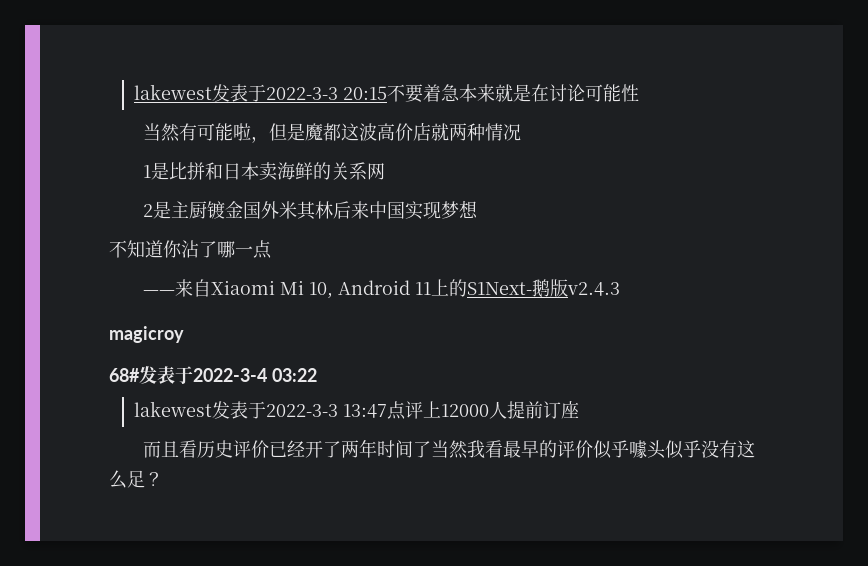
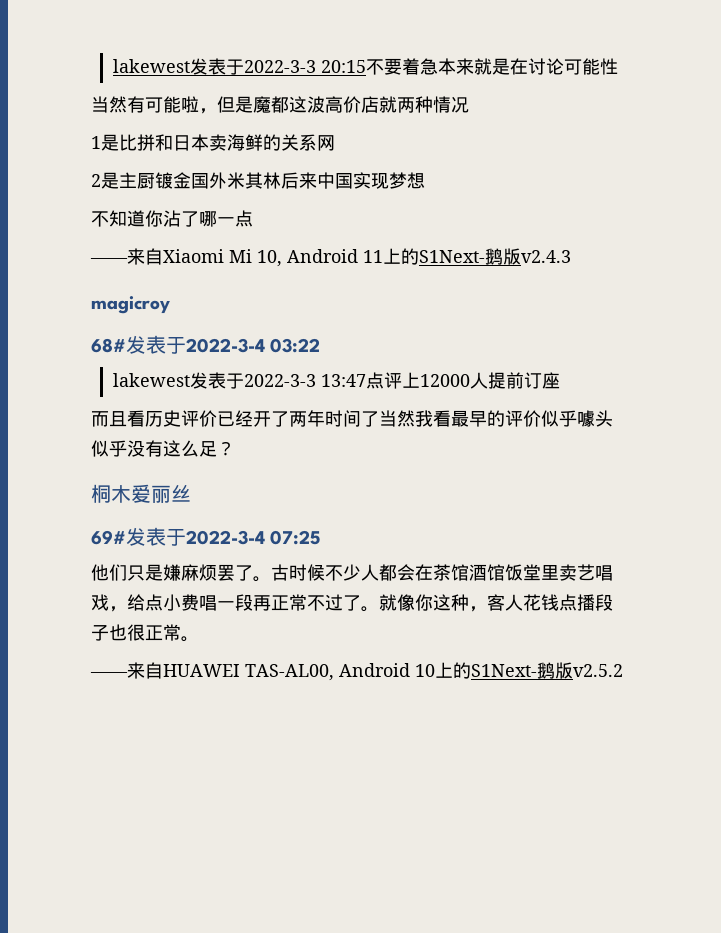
+ 桐木爱丽丝
+ 69#发表于2022-3-4 07:25
+ 他们只是嫌麻烦罢了。古时候不少人都会在茶馆酒馆饭堂里卖艺唱戏，给点小费唱一段再正常不过了。就像你这种，客人花钱点播段子也很正常。
+ ——来自HUAWEI TAS-AL00, Android 10上的S1Next-鹅版v2.5.2

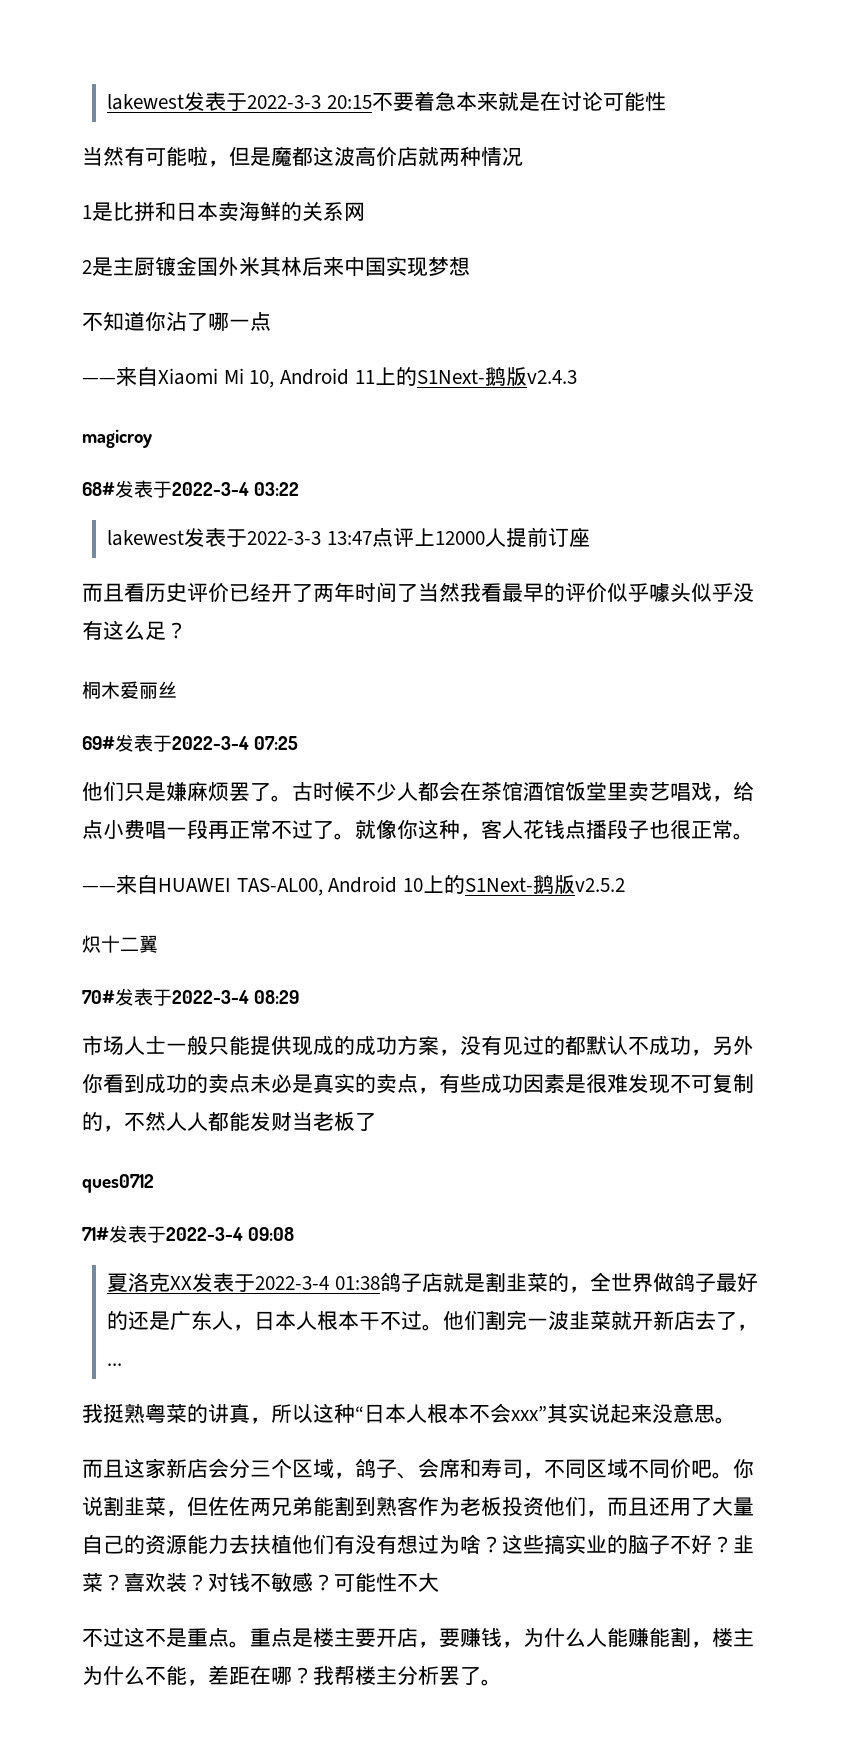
+ 炽十二翼
+ 70#发表于2022-3-4 08:29
+ 市场人士一般只能提供现成的成功方案，没有见过的都默认不成功，另外你看到成功的卖点未必是真实的卖点，有些成功因素是很难发现不可复制的，不然人人都能发财当老板了
+ ques0712
+ 71#发表于2022-3-4 09:08
+ 夏洛克XX发表于2022-3-4 01:38鸽子店就是割韭菜的，全世界做鸽子最好的还是广东人，日本人根本干不过。他们割完一波韭菜就开新店去了，...
+ 我挺熟粤菜的讲真，所以这种“日本人根本不会xxx”其实说起来没意思。
+ 而且这家新店会分三个区域，鸽子、会席和寿司，不同区域不同价吧。你说割韭菜，但佐佐两兄弟能割到熟客作为老板投资他们，而且还用了大量自己的资源能力去扶植他们有没有想过为啥？这些搞实业的脑子不好？韭菜？喜欢装？对钱不敏感？可能性不大
+ 不过这不是重点。重点是楼主要开店，要赚钱，为什么人能赚能割，楼主为什么不能，差距在哪？我帮楼主分析罢了。

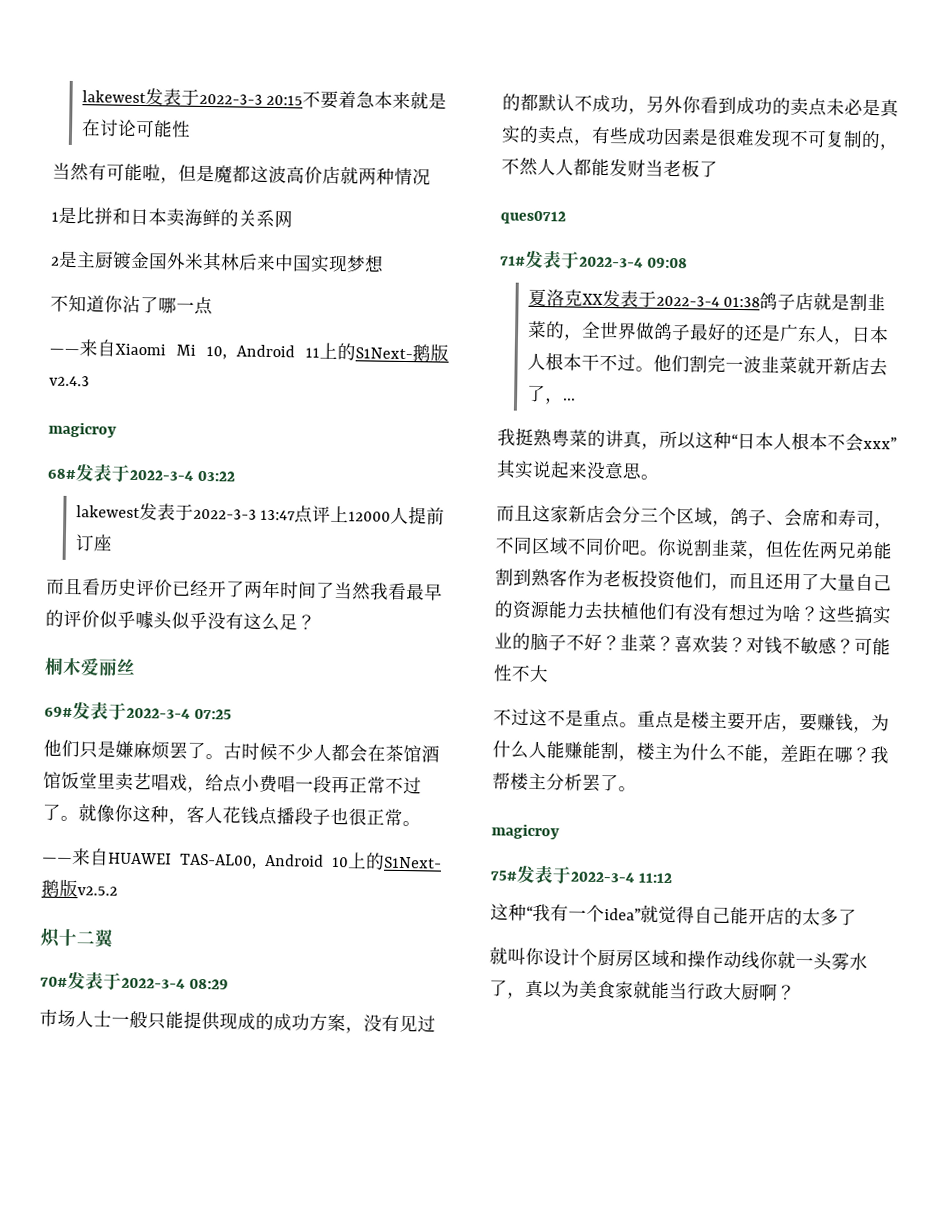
  我帮楼主分析罢了。
+ magicroy
+ 75#发表于2022-3-4 11:12
+ 这种“我有一个idea”就觉得自己能开店的太多了
+ 就叫你设计个厨房区域和操作动线你就一头雾水了，真以为美食家就能当行政大厨啊？

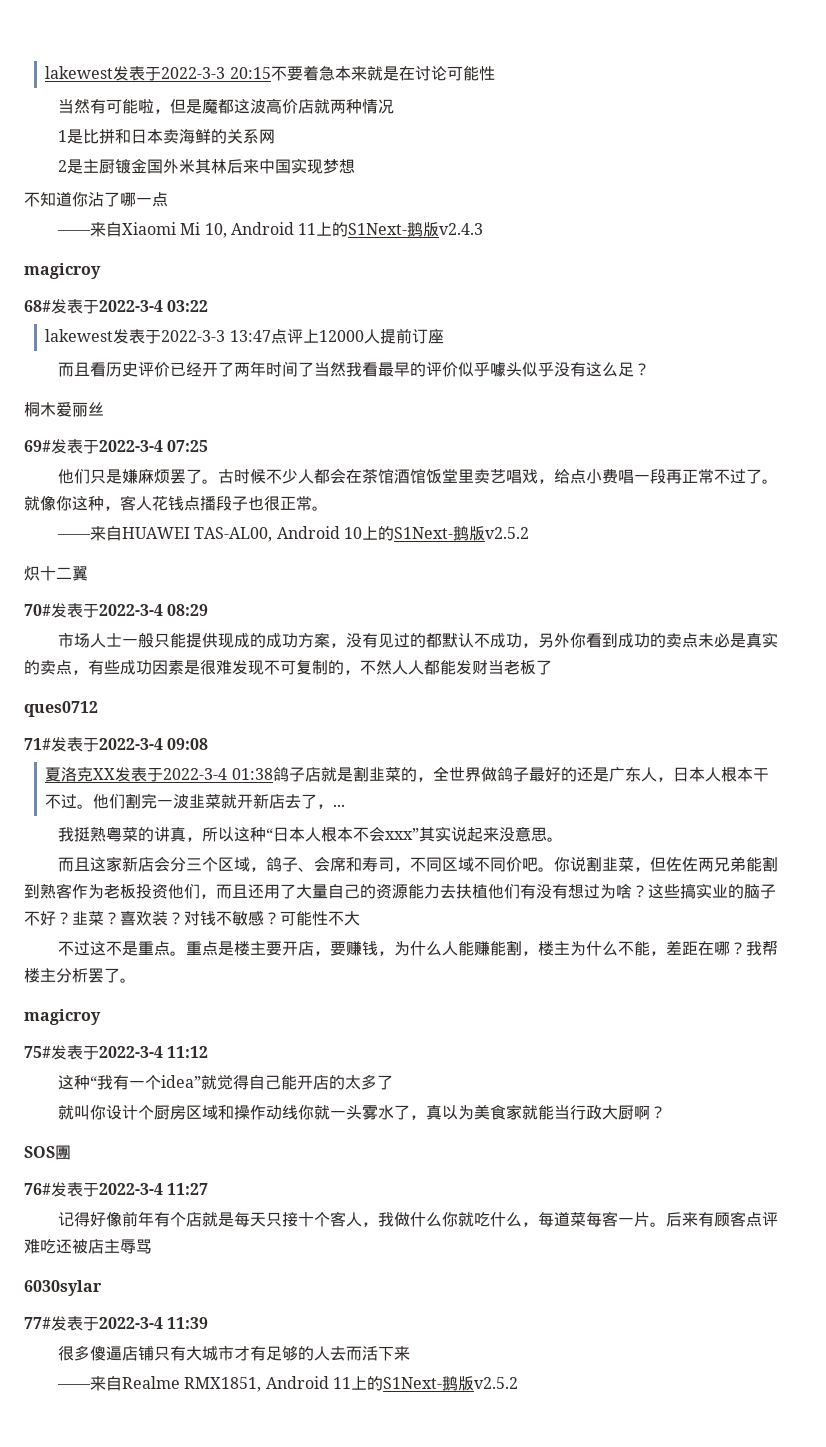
+ SOS團
+ 76#发表于2022-3-4 11:27
+ 记得好像前年有个店就是每天只接十个客人，我做什么你就吃什么，每道菜每客一片。后来有顾客点评难吃还被店主辱骂
+ 6030sylar
+ 77#发表于2022-3-4 11:39
+ 很多傻逼店铺只有大城市才有足够的人去而活下来
+ ——来自Realme RMX1851, Android 11上的S1Next-鹅版v2.5.2

